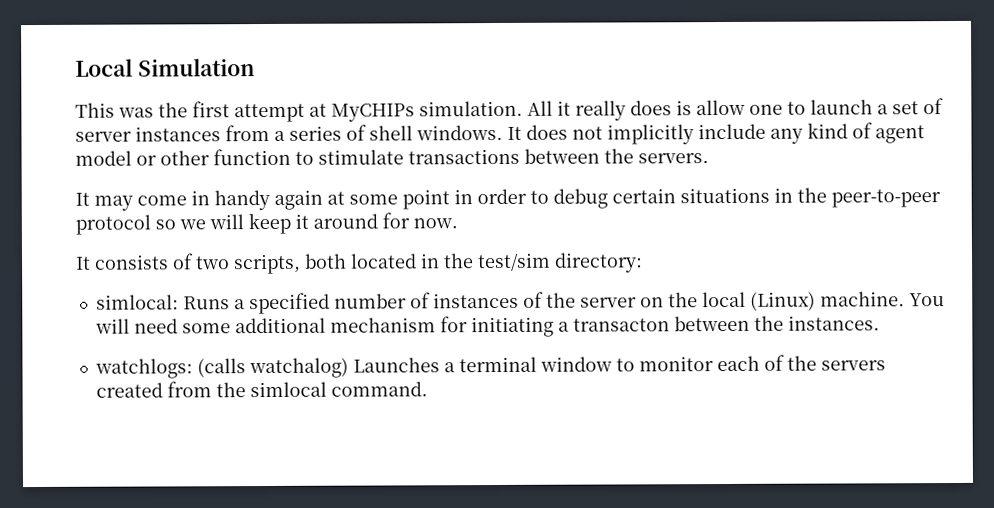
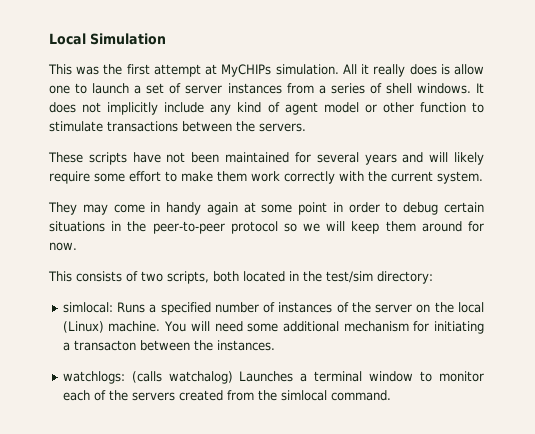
- It may come in handy again at some point in order to debug certain situations in the peer-to-peer protocol so we will keep it around for now.
+ These scripts have not been maintained for several years and will likely require some effort to make them work correctly with the current system.
+ They may come in handy again at some point in order to debug certain situations in the peer-to-peer protocol so we will keep them around for now.
- It consists of two scripts, both located in the test/sim directory:
+ This consists of two scripts, both located in the test/sim directory:

